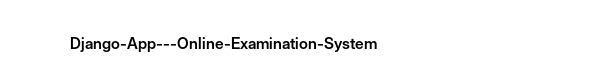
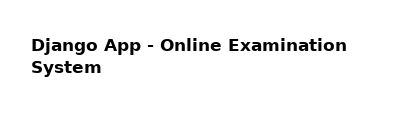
- Django-App---Online-Examination-System
+ Django App - Online Examination System

